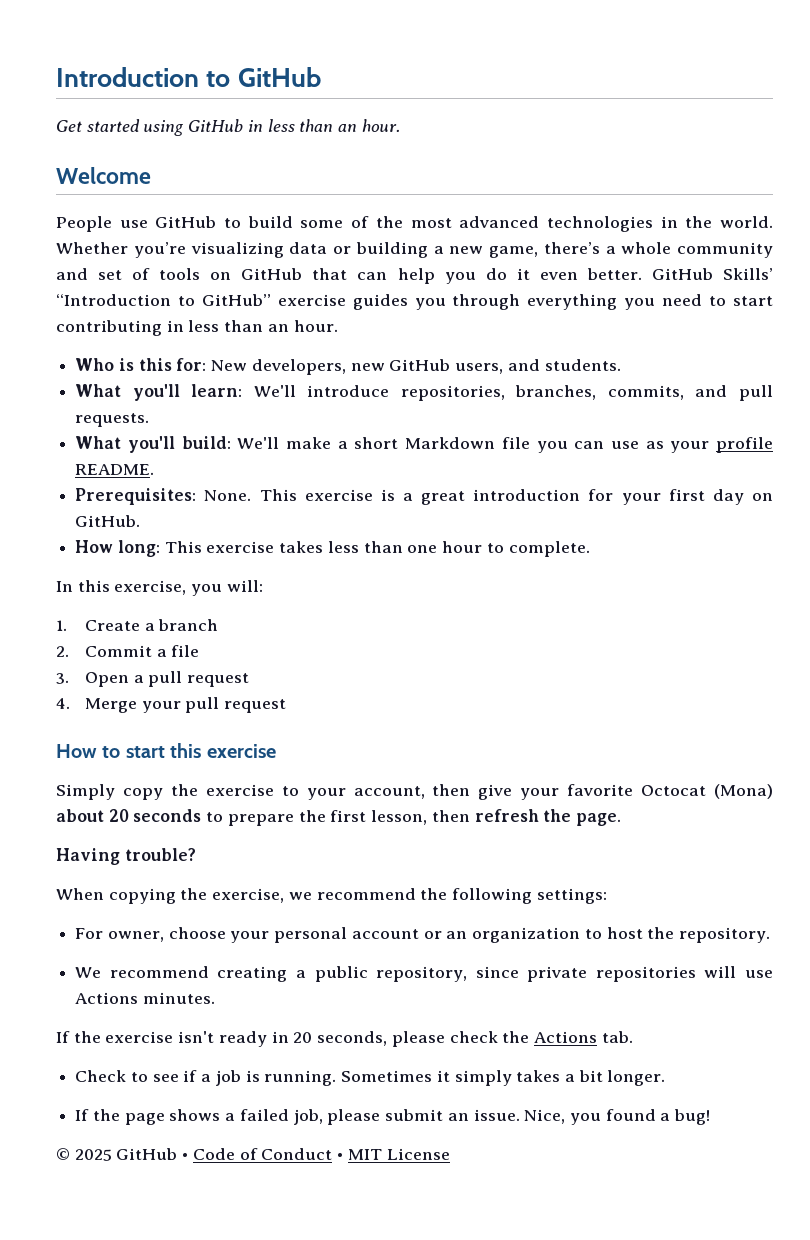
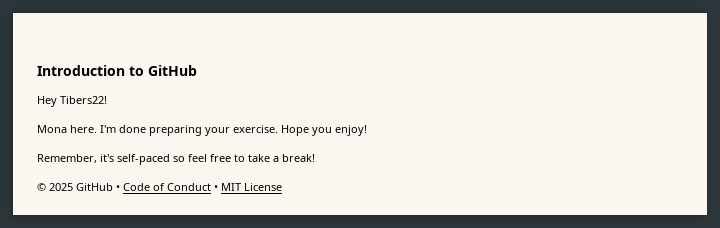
- Get started using GitHub in less than an hour.
- Welcome
- People use GitHub to build some of the most advanced technologies in the world. Whether you’re visualizing data or building a new game, there’s a whole community and set of tools on GitHub that can help you do it even better. GitHub Skills’ “Introduction to GitHub” exercise guides you through everything you need to start contributing in less than an hour.
- Who is this for: New developers, new GitHub users, and students.
- What you'll learn: We'll introduce repositories, branches, commits, and pull requests.
- What you'll build: We'll make a short Markdown file you can use as your profile README.
- Prerequisites: None. This exercise is a great introduction for your first day on GitHub.
- How long: This exercise takes less than one hour to complete.
- In this exercise, you will:
- 1. Create a branch
- 2. Commit a file
- 3. Open a pull request
- 4. Merge your pull request
- How to start this exercise
- Simply copy the exercise to your account, then give your favorite Octocat (Mona) about 20 seconds to prepare the first lesson, then refresh the page.
- Having trouble?
- When copying the exercise, we recommend the following settings:
- For owner, choose your personal account or an organization to host the repository.
- We recommend creating a public repository, since private repositories will use Actions minutes.
- If the exercise isn't ready in 20 seconds, please check the Actions tab.
- Check to see if a job is running. Sometimes it simply takes a bit longer.
- If the page shows a failed job, please submit an issue. Nice, you found a bug!
+ Hey Tibers22!
+ Mona here. I'm done preparing your exercise. Hope you enjoy!
+ Remember, it's self-paced so feel free to take a break!

